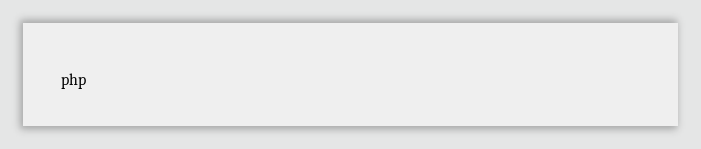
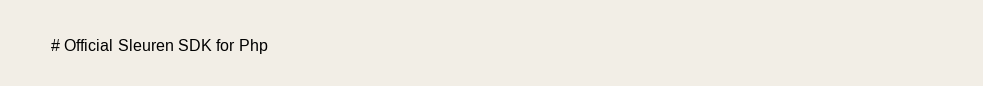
- php
+ # Official Sleuren SDK for Php

